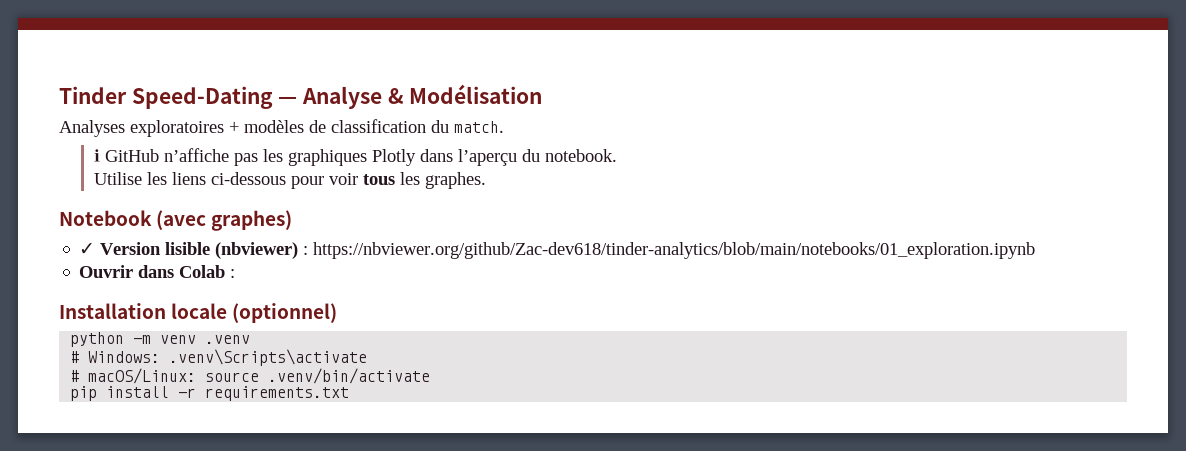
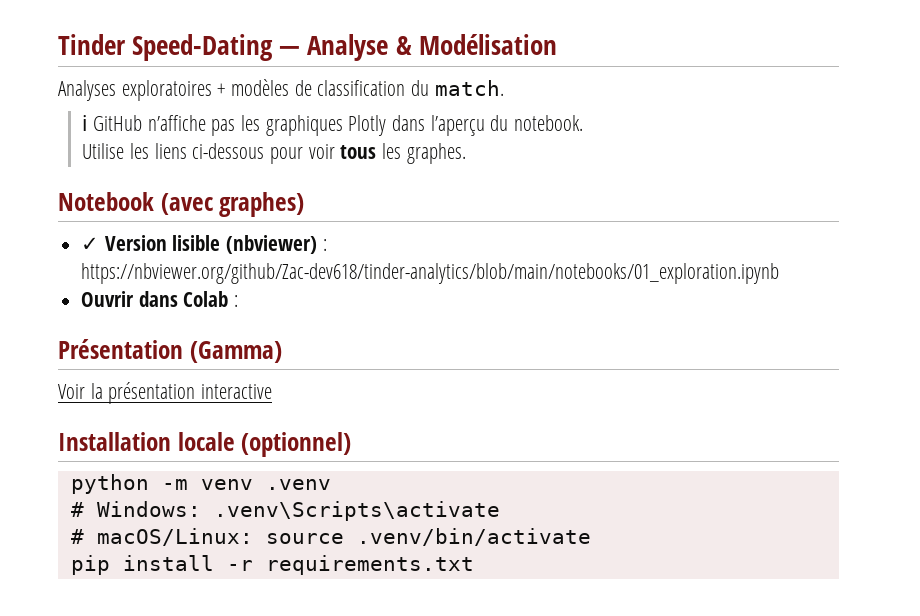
+ Présentation (Gamma)
+ Voir la présentation interactive

